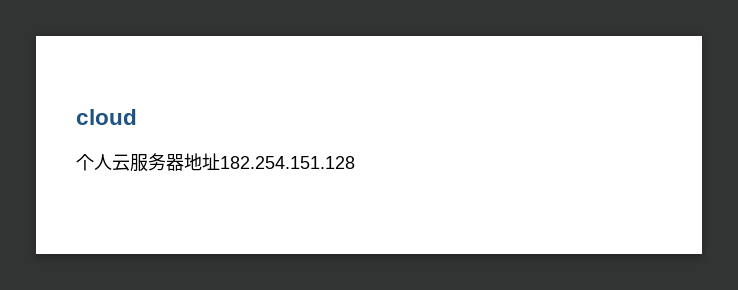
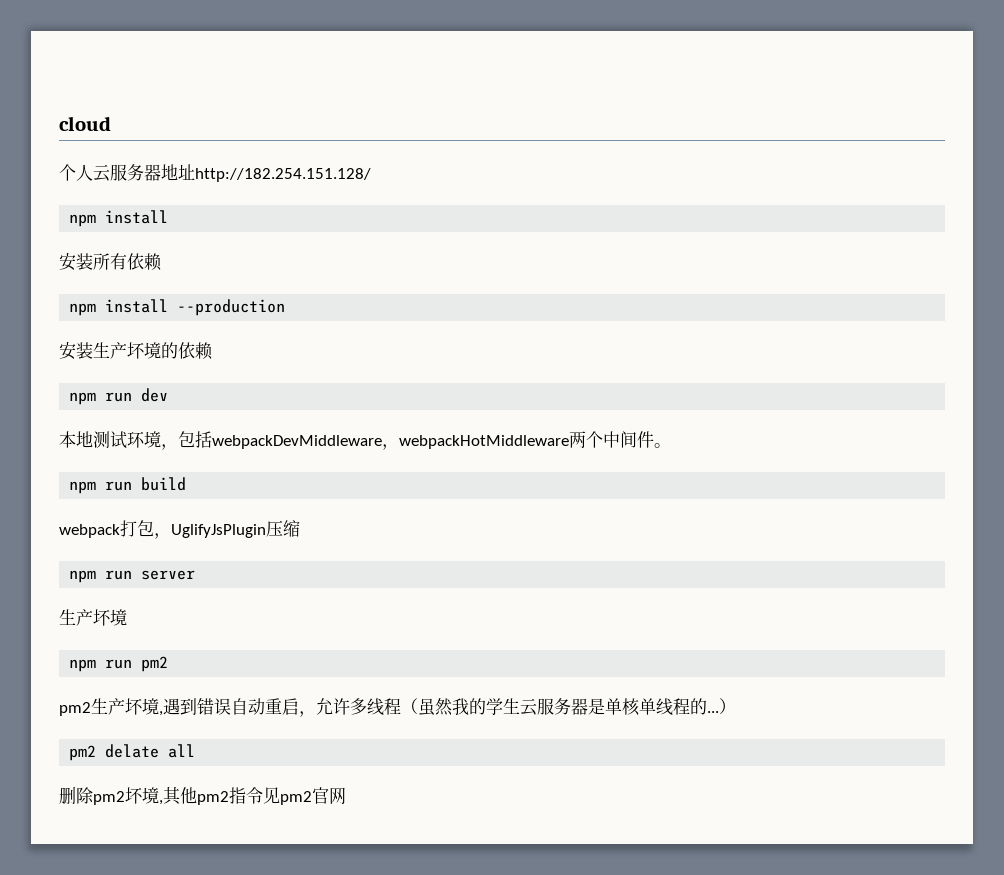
- 个人云服务器地址182.254.151.128
+ 个人云服务器地址http://182.254.151.128/
+ npm install
+ 安装所有依赖
+ npm install --production
+ 安装生产坏境的依赖
+ npm run dev
+ 本地测试环境，包括webpackDevMiddleware，webpackHotMiddleware两个中间件。
+ npm run build
+ webpack打包，UglifyJsPlugin压缩
+ npm run server
+ 生产坏境
+ npm run pm2
+ pm2生产坏境,遇到错误自动重启，允许多线程（虽然我的学生云服务器是单核单线程的...）
+ pm2 delate all
+ 删除pm2坏境,其他pm2指令见pm2官网

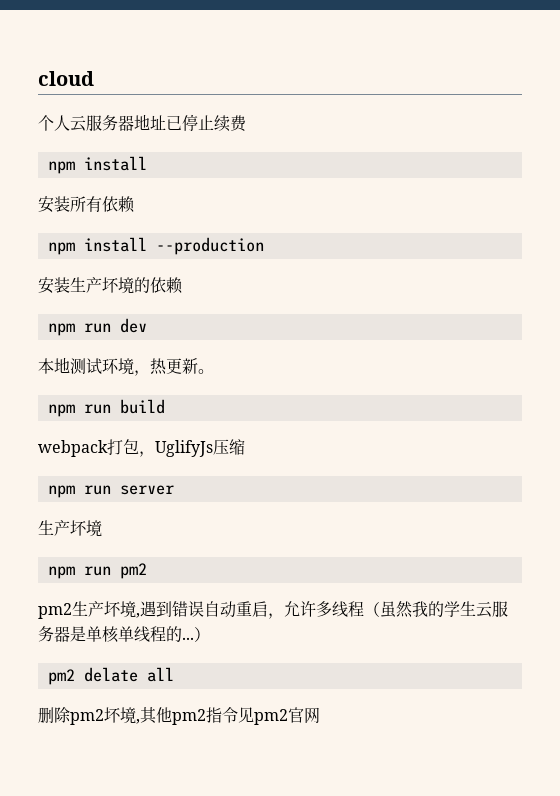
- 个人云服务器地址http://182.254.151.128/
+ 个人云服务器地址已停止续费
- 本地测试环境，包括webpackDevMiddleware，webpackHotMiddleware两个中间件。
+ 本地测试环境，热更新。
- webpack打包，UglifyJsPlugin压缩
+ webpack打包，UglifyJs压缩

